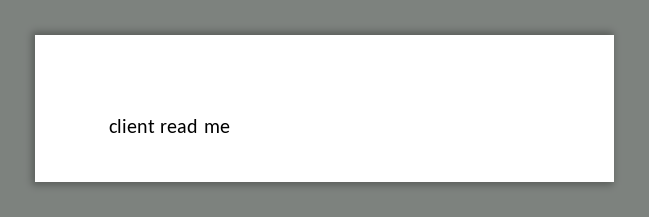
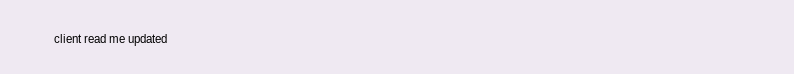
- client read me
+ client read me updated

